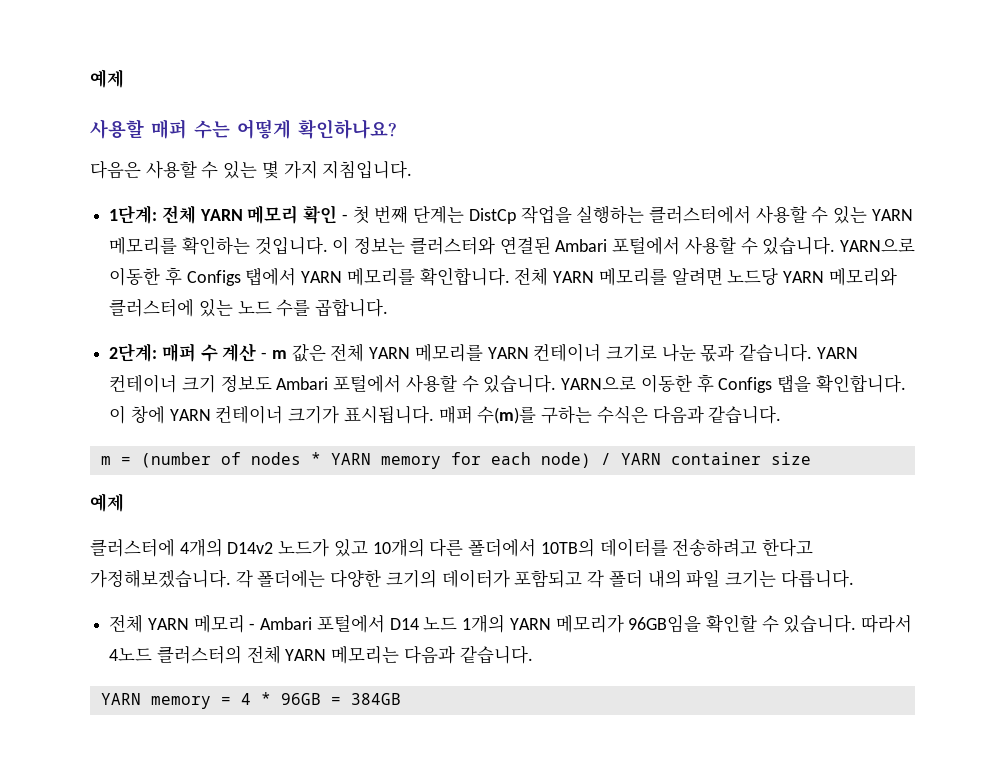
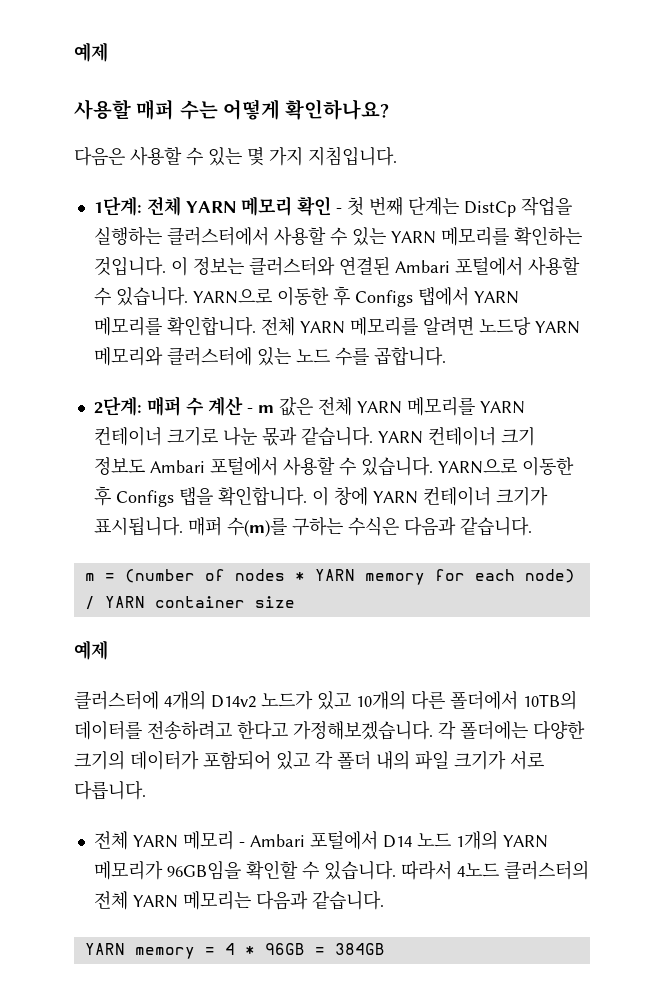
- 각 폴더에는 다양한 크기의 데이터가 포함되고 각 폴더 내의 파일 크기는 다릅니다.
+ 각 폴더에는 다양한 크기의 데이터가 포함되어 있고 각 폴더 내의 파일 크기가 서로 다릅니다.

